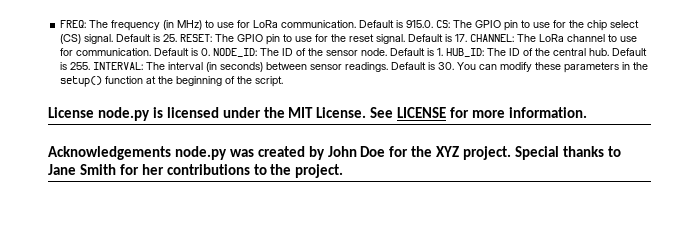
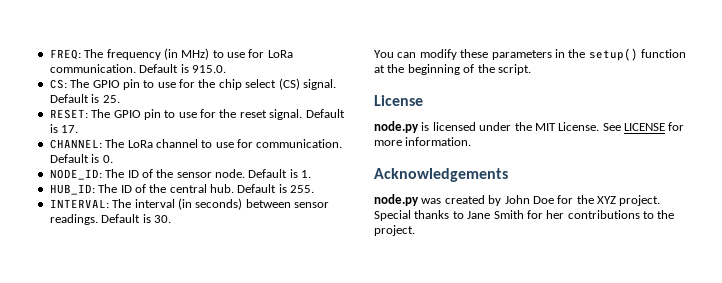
- Default is 915.0. CS: The GPIO pin to use for the chip select (CS) signal.
+ Default is 915.0.
+ CS: The GPIO pin to use for the chip select (CS) signal.
- Default is 25. RESET: The GPIO pin to use for the reset signal.
+ Default is 25.
+ RESET: The GPIO pin to use for the reset signal.
- Default is 17. CHANNEL: The LoRa channel to use for communication.
+ Default is 17.
+ CHANNEL: The LoRa channel to use for communication.
- Default is 0. NODE_ID: The ID of the sensor node.
+ Default is 0.
+ NODE_ID: The ID of the sensor node.
- Default is 1. HUB_ID: The ID of the central hub.
+ Default is 1.
+ HUB_ID: The ID of the central hub.
- Default is 255. INTERVAL: The interval (in seconds) between sensor readings.
+ Default is 255.
+ INTERVAL: The interval (in seconds) between sensor readings.
- Default is 30. You can modify these parameters in the setup() function at the beginning of the script.
+ Default is 30.
+ You can modify these parameters in the setup() function at the beginning of the script.
- License node.py is licensed under the MIT License.
+ License
+ node.py is licensed under the MIT License.
- Acknowledgements node.py was created by John Doe for the XYZ project.
+ Acknowledgements
+ node.py was created by John Doe for the XYZ project.

